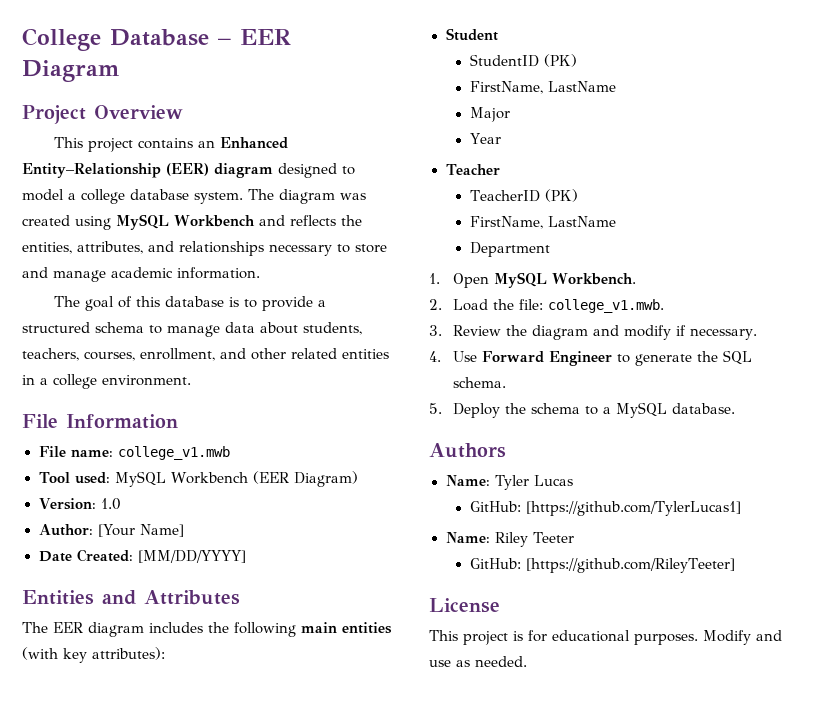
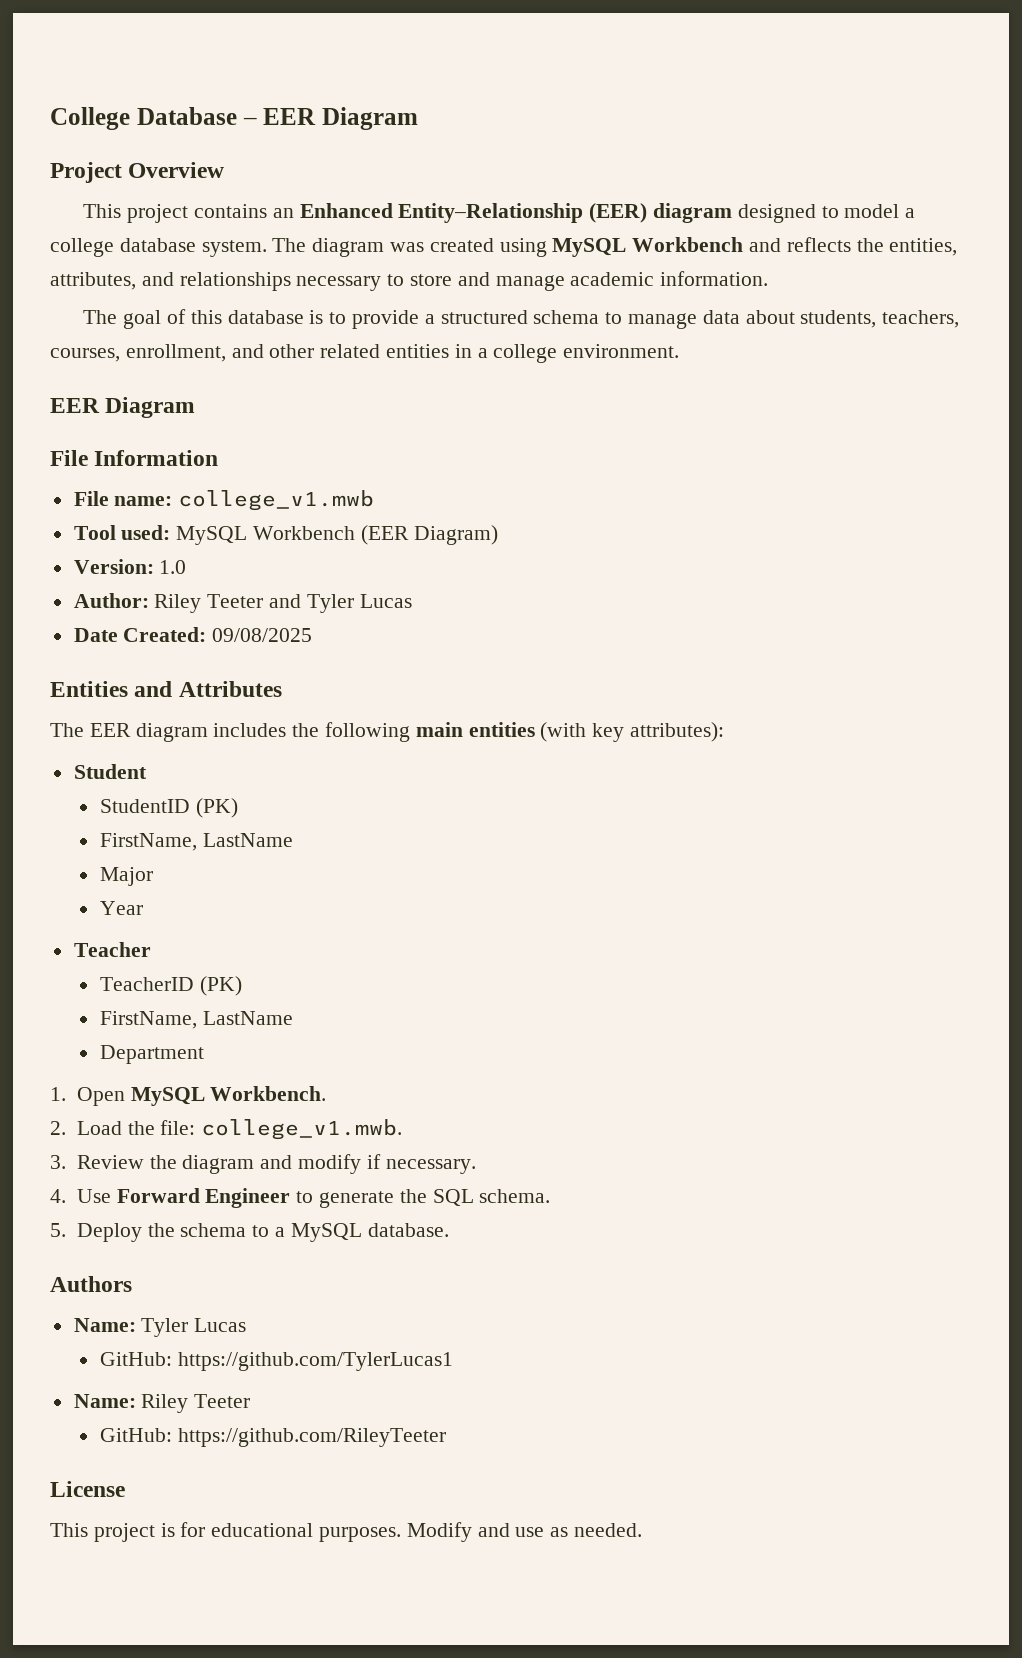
  The goal of this database is to provide a structured schema to manage data about students, teachers, courses, enrollment, and other related entities in a college environment.
+ EER Diagram
- Author: [Your Name]
+ Author: Riley Teeter and Tyler Lucas
- Date Created: [MM/DD/YYYY]
+ Date Created: 09/08/2025
- GitHub: [https://github.com/TylerLucas1]
+ GitHub: https://github.com/TylerLucas1
- GitHub: [https://github.com/RileyTeeter]
+ GitHub: https://github.com/RileyTeeter

